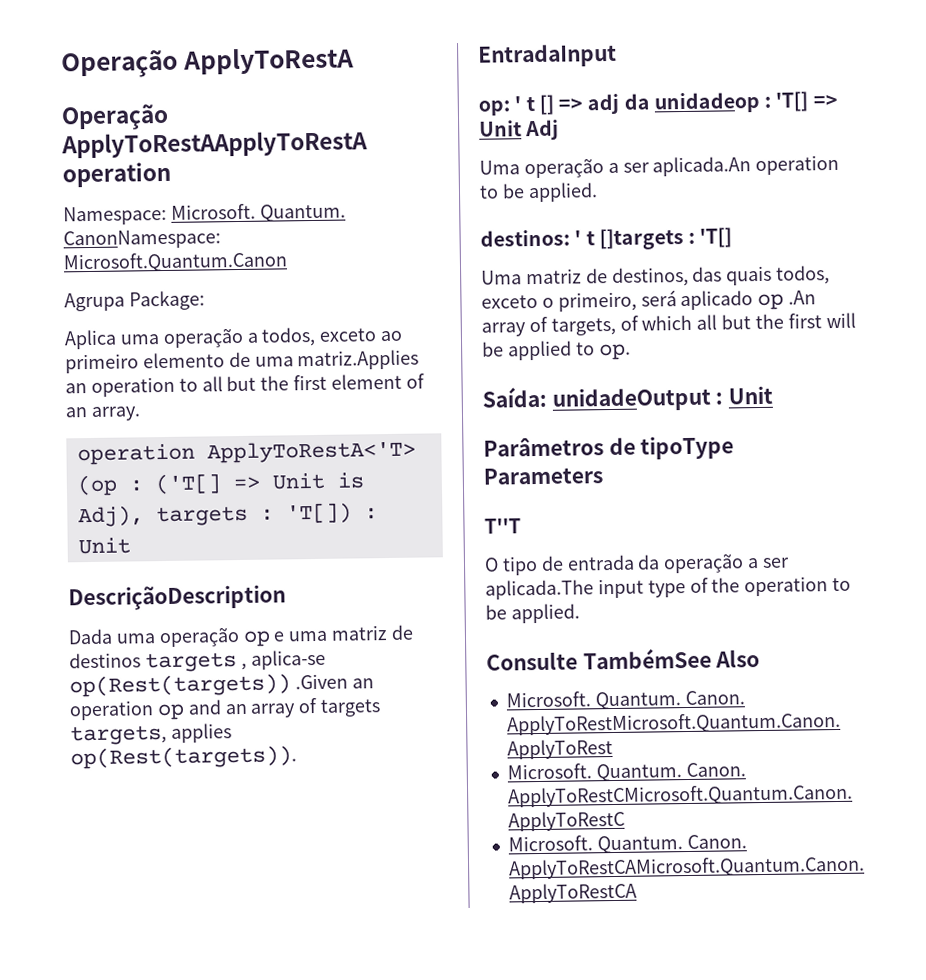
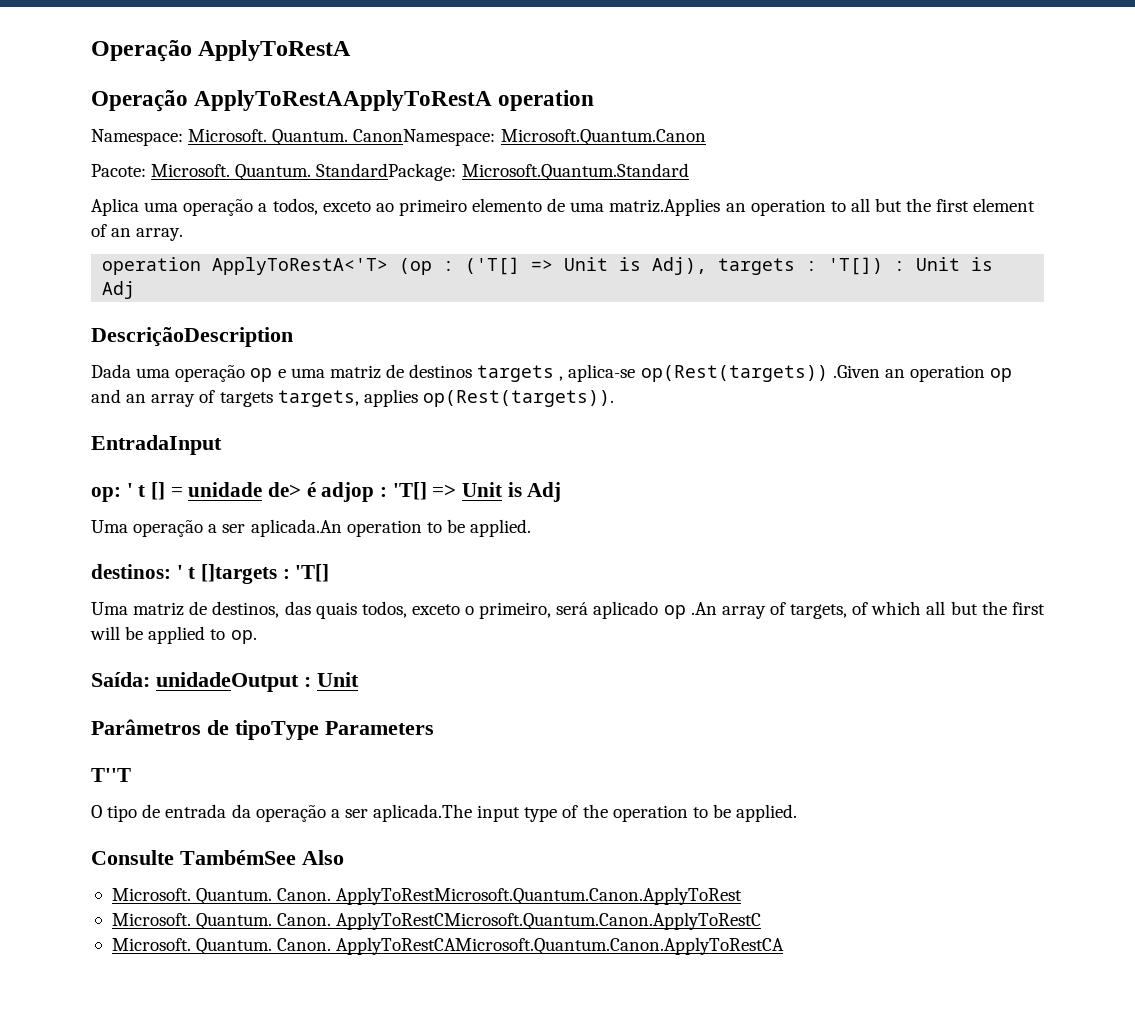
- Agrupa Package:
+ Pacote: Microsoft. Quantum. StandardPackage: Microsoft.Quantum.Standard
- operation ApplyToRestA<'T> (op : ('T[] => Unit is Adj), targets : 'T[]) : Unit
+ operation ApplyToRestA<'T> (op : ('T[] => Unit is Adj), targets : 'T[]) : Unit is Adj
- op: ' t [] => adj da unidadeop : 'T[] => Unit Adj
+ op: ' t [] = unidade de> é adjop : 'T[] => Unit is Adj

